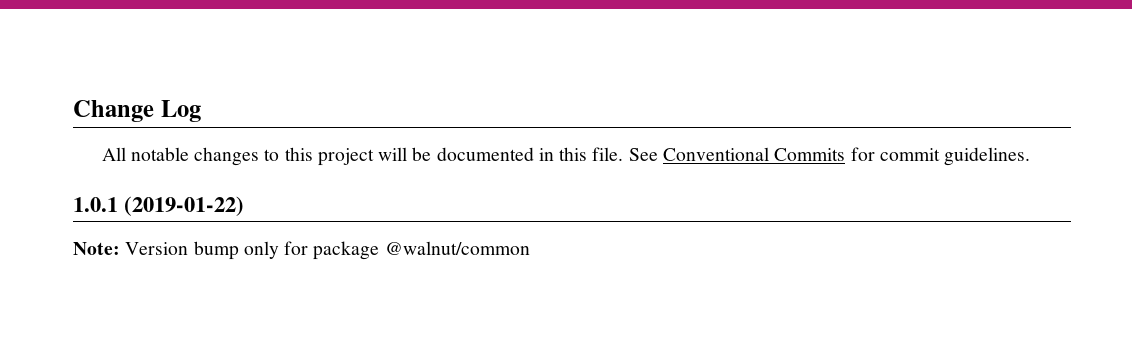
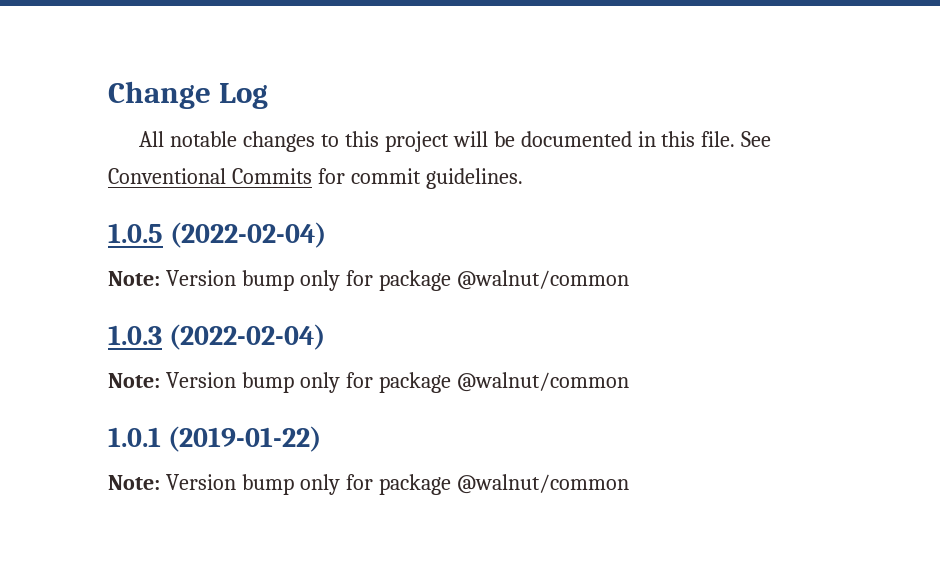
+ 1.0.5 (2022-02-04)
+ Note: Version bump only for package @walnut/common
+ 1.0.3 (2022-02-04)
+ Note: Version bump only for package @walnut/common

